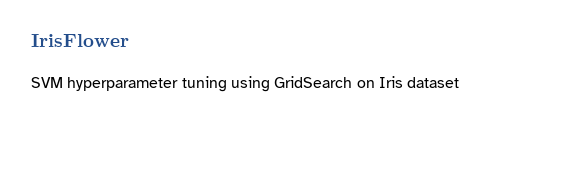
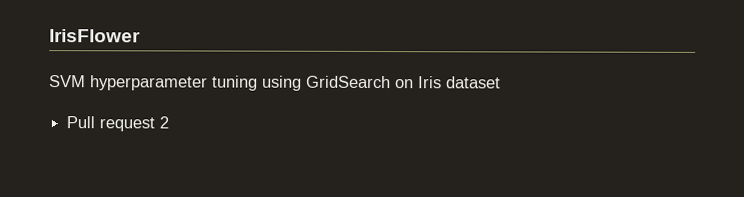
+ Pull request 2

